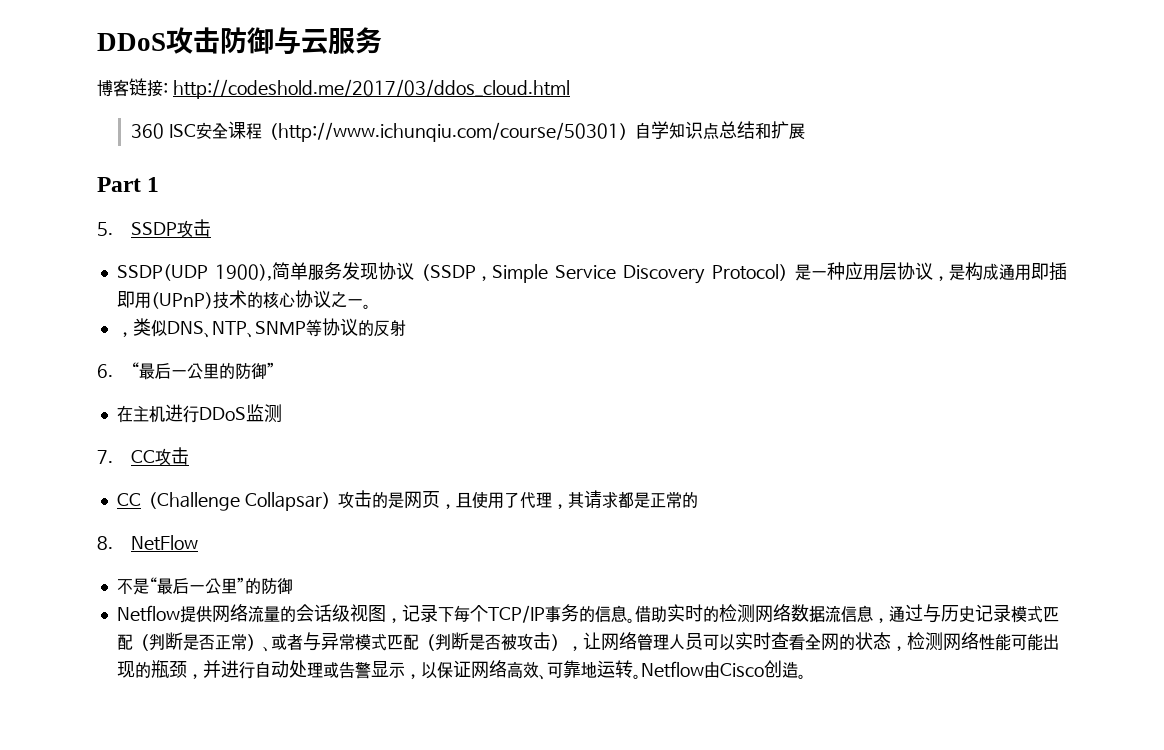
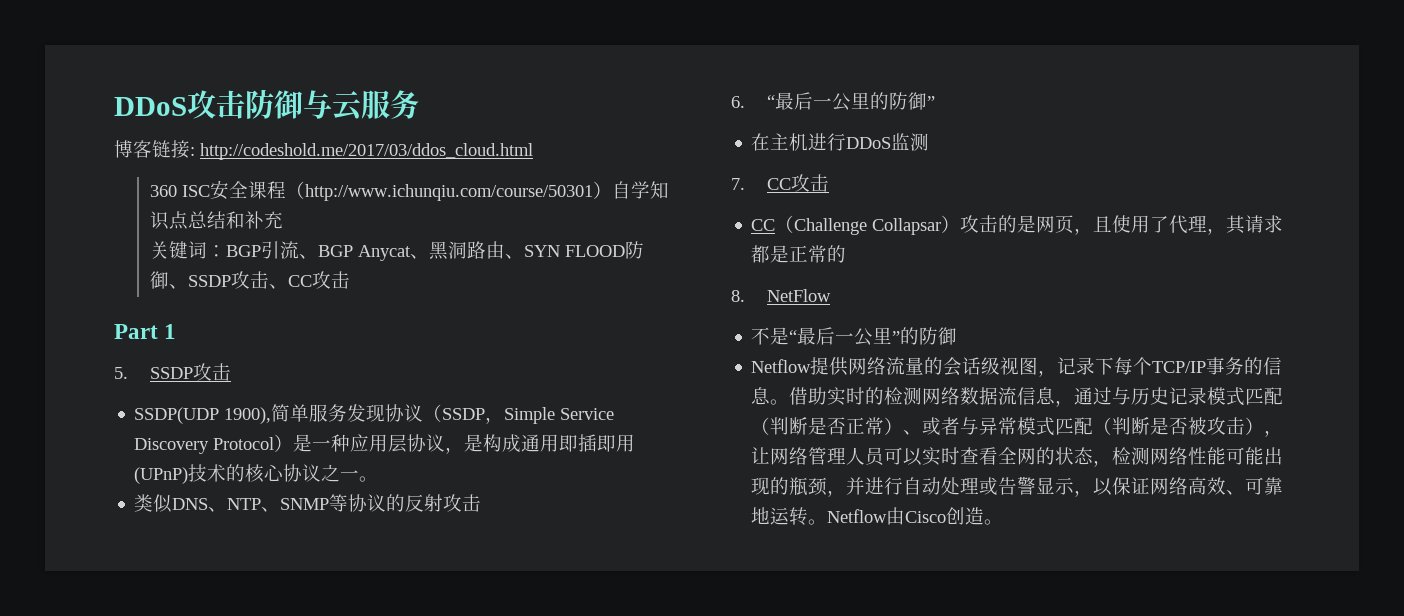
- 360 ISC安全课程（http://www.ichunqiu.com/course/50301）自学知识点总结和扩展
+ 360 ISC安全课程（http://www.ichunqiu.com/course/50301）自学知识点总结和补充
+ 关键词：BGP引流、BGP Anycat、黑洞路由、SYN FLOOD防御、SSDP攻击、CC攻击
- ，类似DNS、NTP、SNMP等协议的反射
+ 类似DNS、NTP、SNMP等协议的反射攻击

